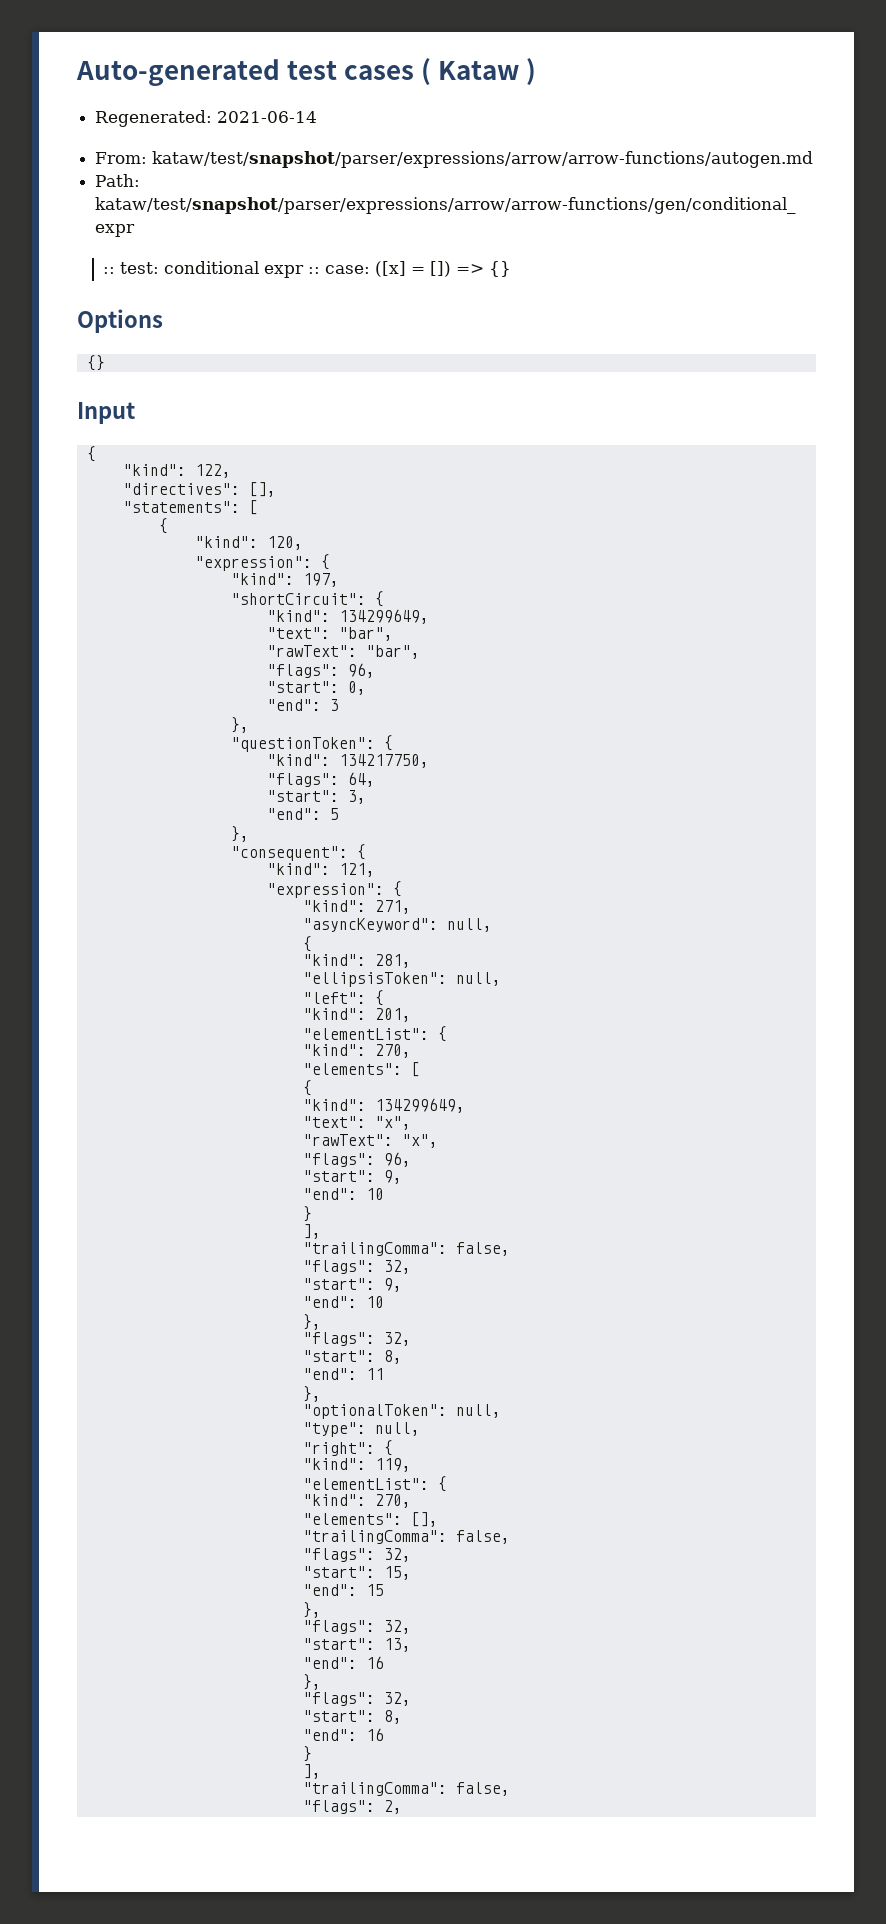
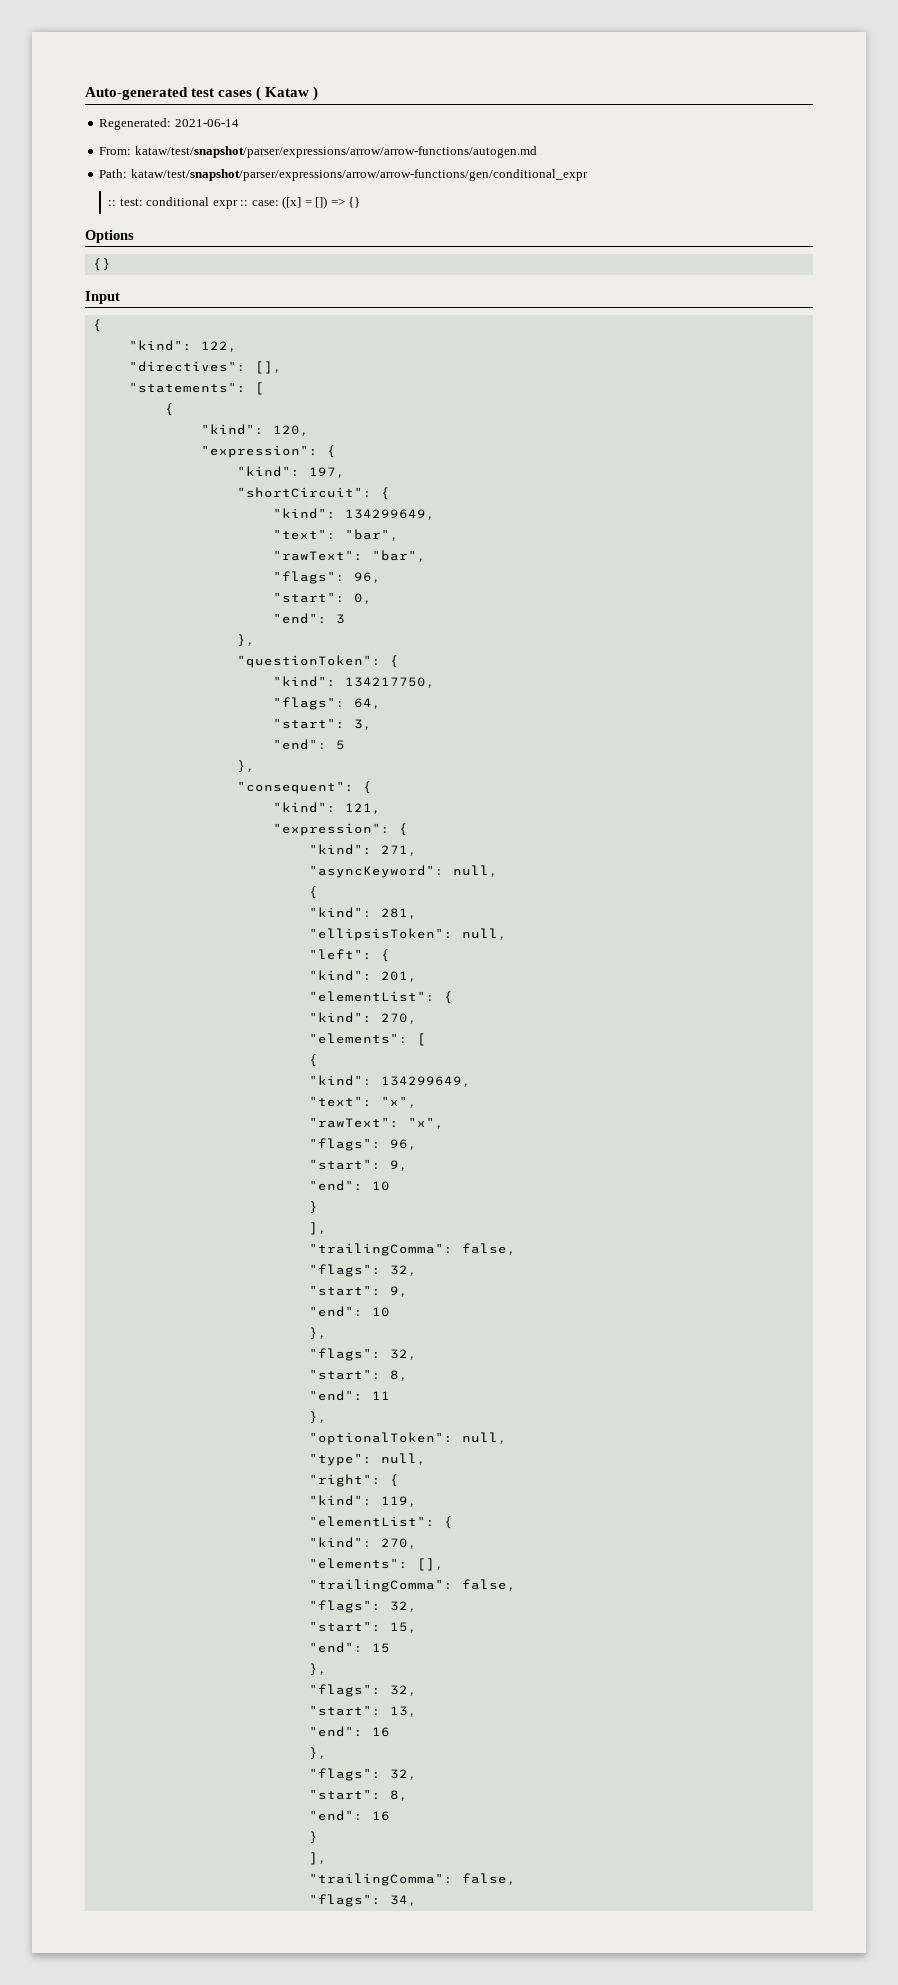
- "flags": 2,
+ "flags": 34,

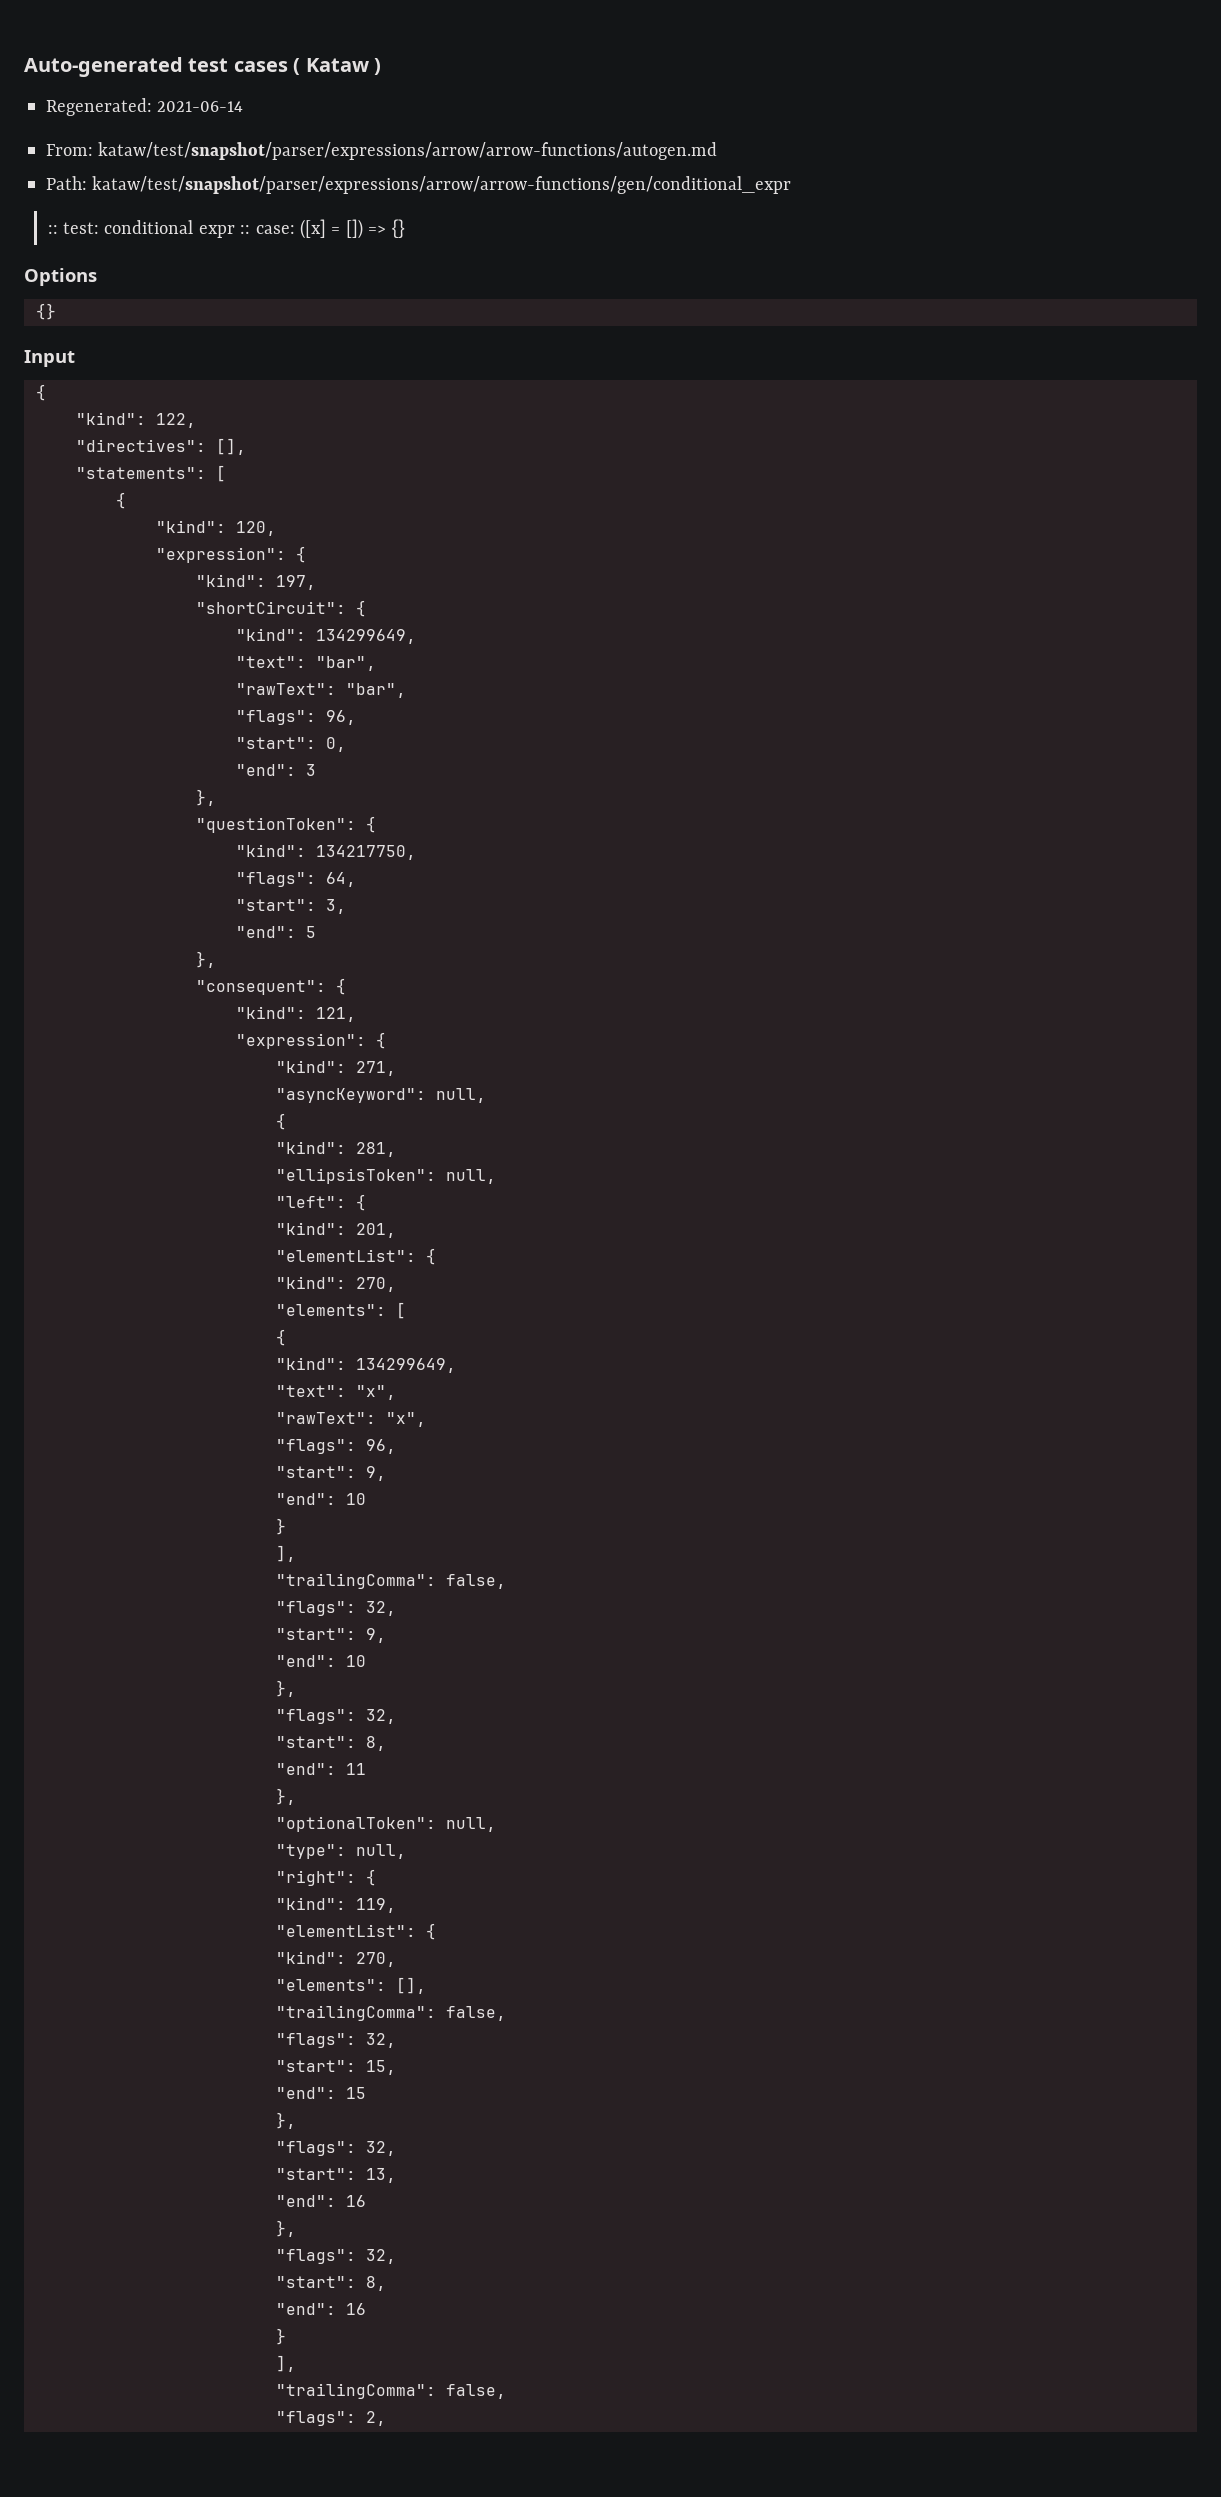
- "flags": 34,
+ "flags": 2,

